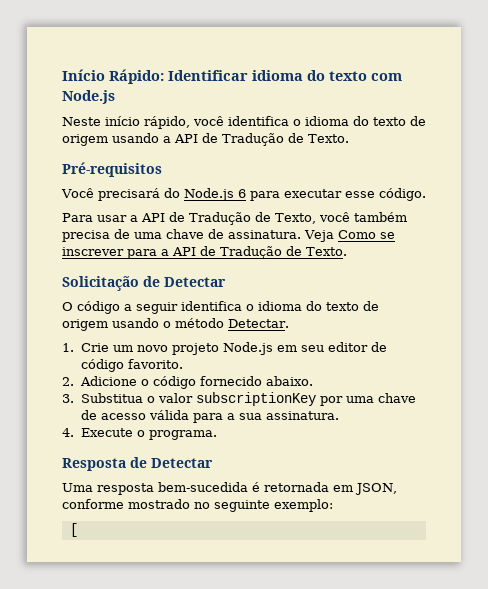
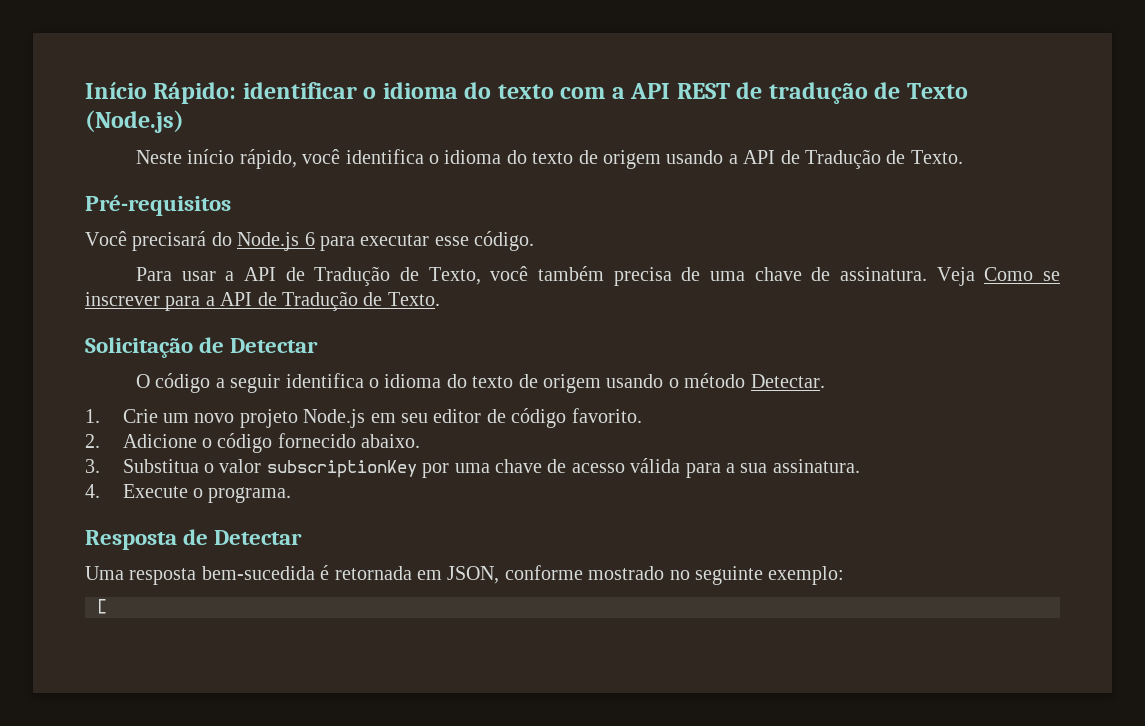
- Início Rápido: Identificar idioma do texto com Node.js
+ Início Rápido: identificar o idioma do texto com a API REST de tradução de Texto (Node.js)

